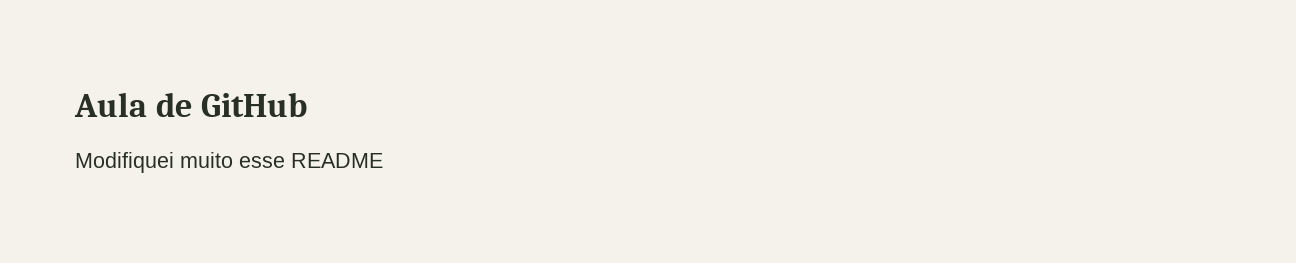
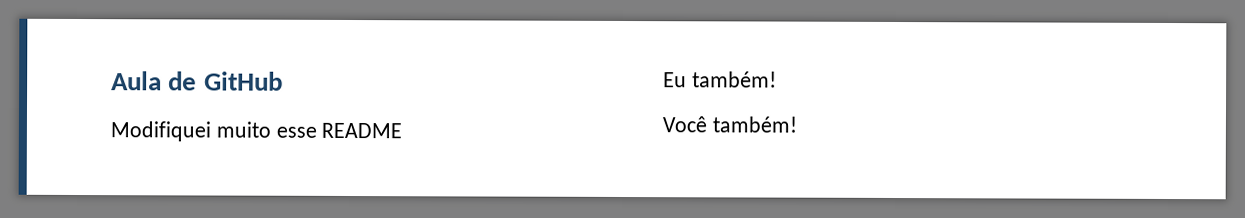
+ Eu também!
+ Você também!

